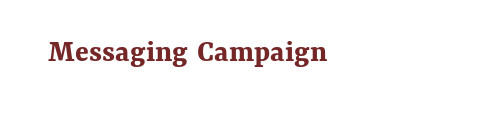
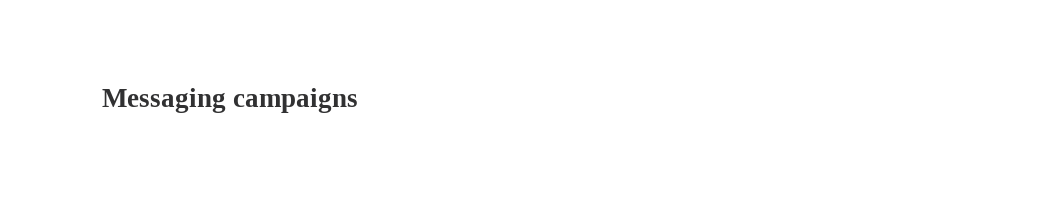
- Messaging Campaign
+ Messaging campaigns

